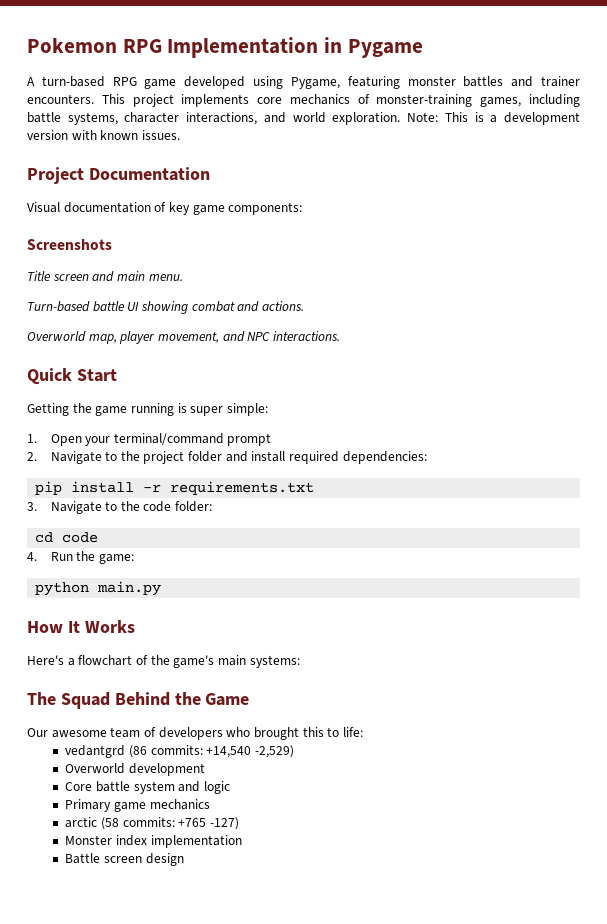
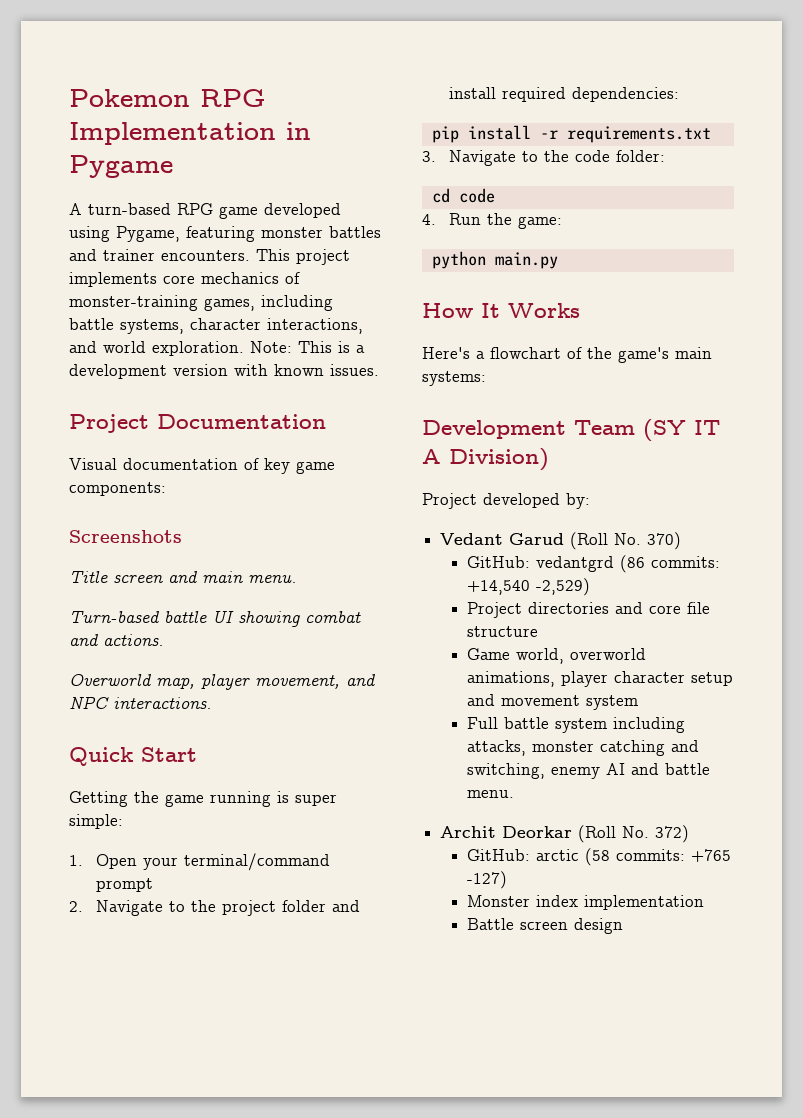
- The Squad Behind the Game
- Our awesome team of developers who brought this to life:
- vedantgrd (86 commits: +14,540 -2,529)
+ Development Team (SY IT A Division)
+ Project developed by:
+ Vedant Garud (Roll No. 370)
+ GitHub: vedantgrd (86 commits: +14,540 -2,529)
- Overworld development
- Core battle system and logic
- Primary game mechanics
- arctic (58 commits: +765 -127)
+ Project directories and core file structure
+ Game world, overworld animations, player character setup and movement system
+ Full battle system including attacks, monster catching and switching, enemy AI and battle menu.
+ Archit Deorkar (Roll No. 372)
+ GitHub: arctic (58 commits: +765 -127)

